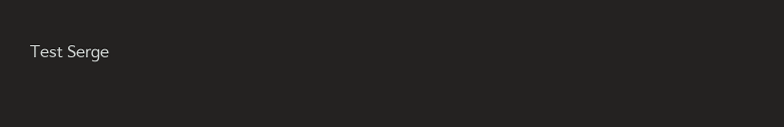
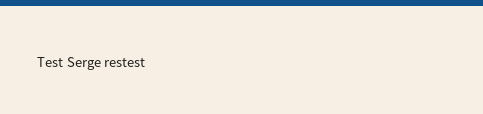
- Test Serge
+ Test Serge restest

